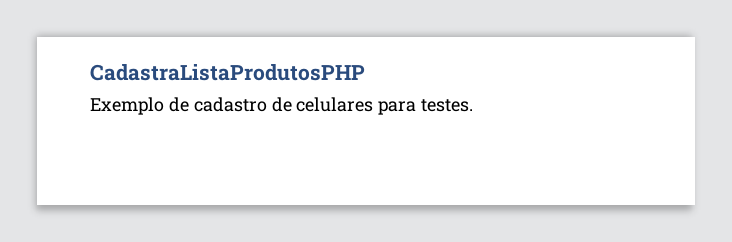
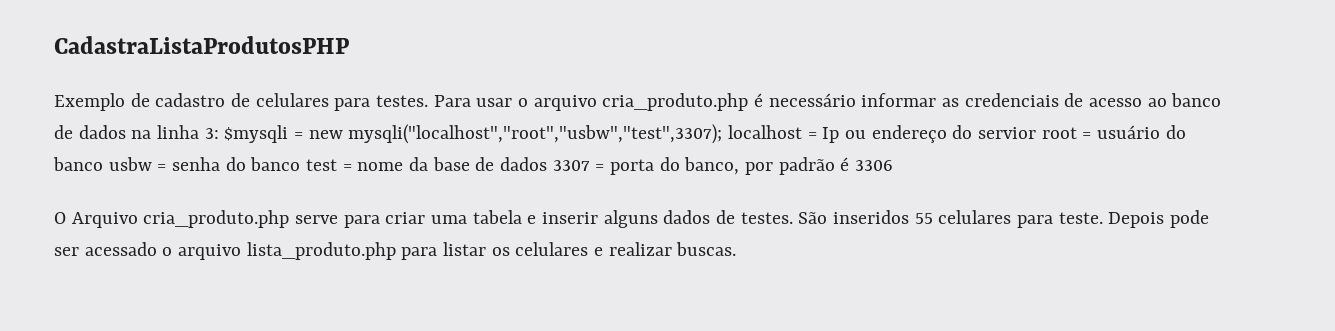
+ Para usar o arquivo cria_produto.php é necessário informar as credenciais de acesso ao banco de dados na linha 3: $mysqli = new mysqli("localhost","root","usbw","test",3307); localhost = Ip ou endereço do servior root = usuário do banco usbw = senha do banco test = nome da base de dados 3307 = porta do banco, por padrão é 3306
+ O Arquivo cria_produto.php serve para criar uma tabela e inserir alguns dados de testes. São inseridos 55 celulares para teste. Depois pode ser acessado o arquivo lista_produto.php para listar os celulares e realizar buscas.

